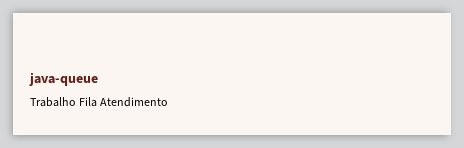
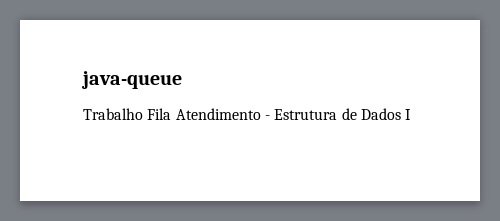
- Trabalho Fila Atendimento
+ Trabalho Fila Atendimento - Estrutura de Dados I

